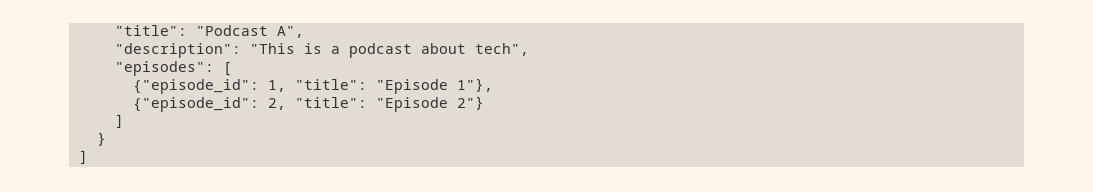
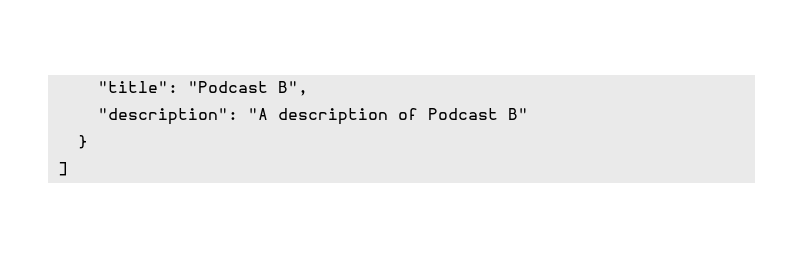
- "title": "Podcast A",
+ "title": "Podcast B",
- "description": "This is a podcast about tech",
- "episodes": [
- {"episode_id": 1, "title": "Episode 1"},
- {"episode_id": 2, "title": "Episode 2"}
- ]
+ "description": "A description of Podcast B"

